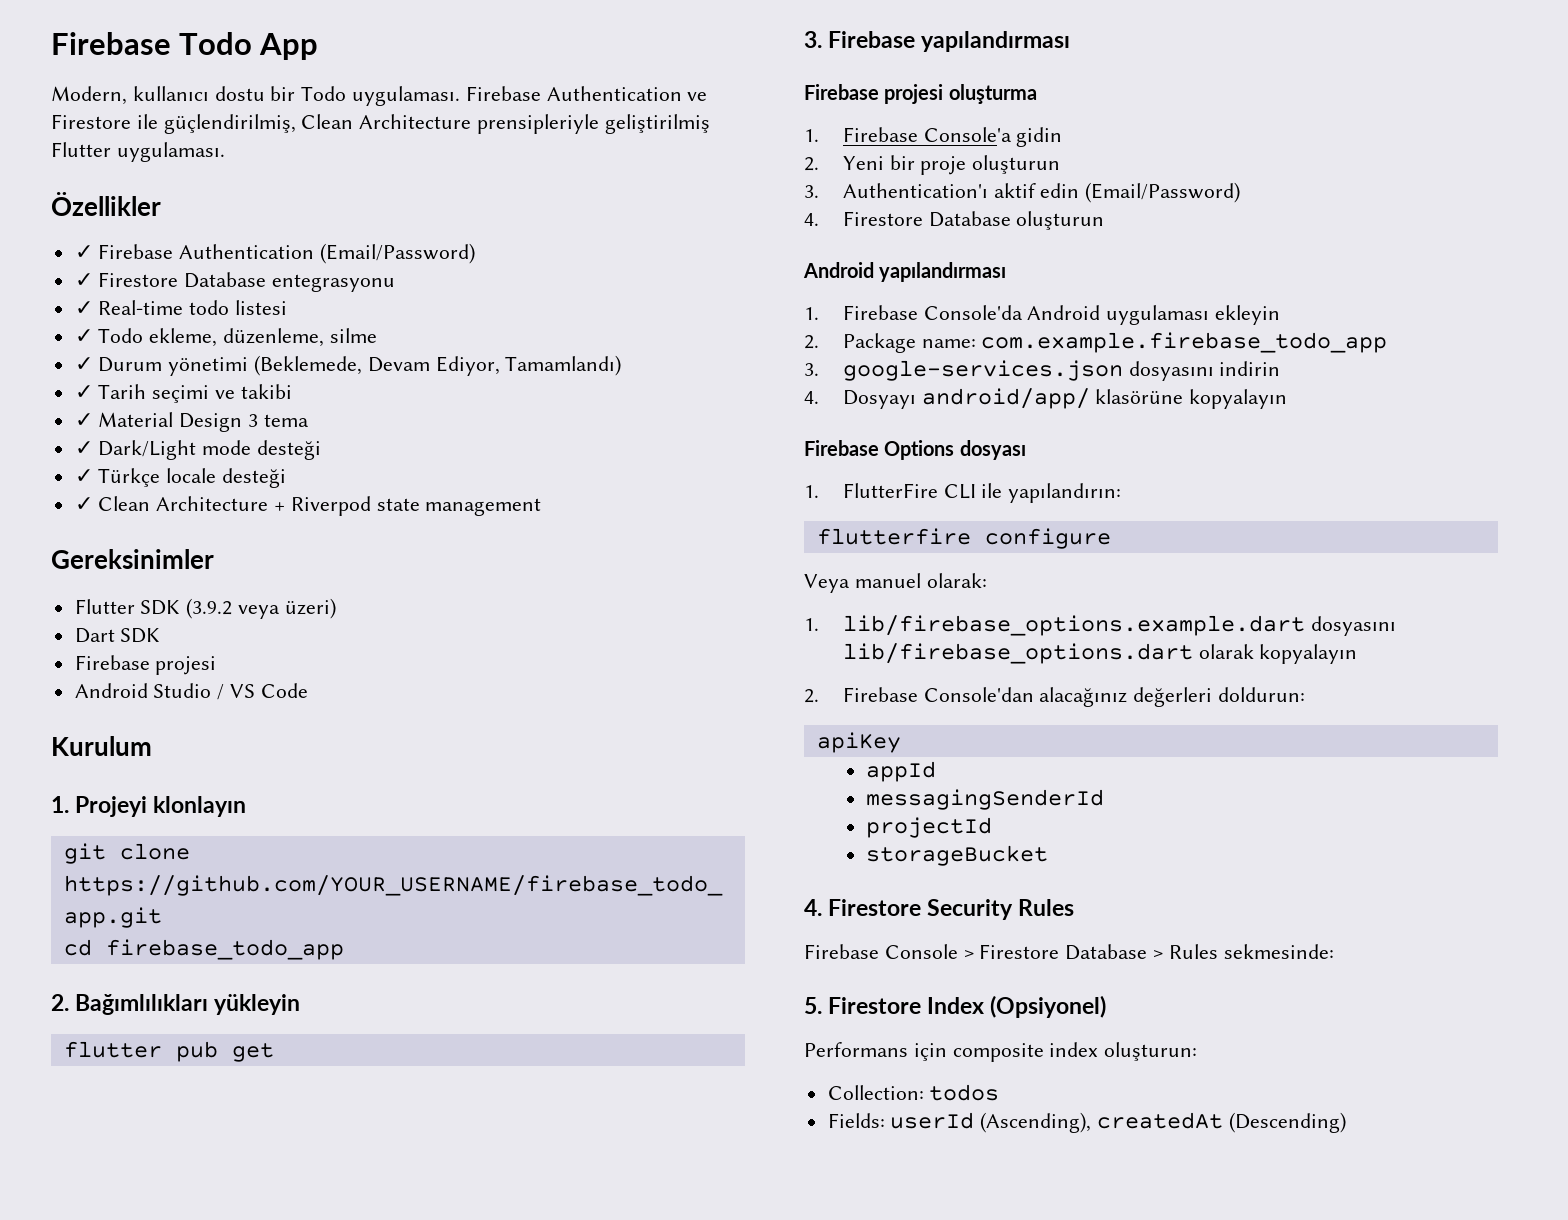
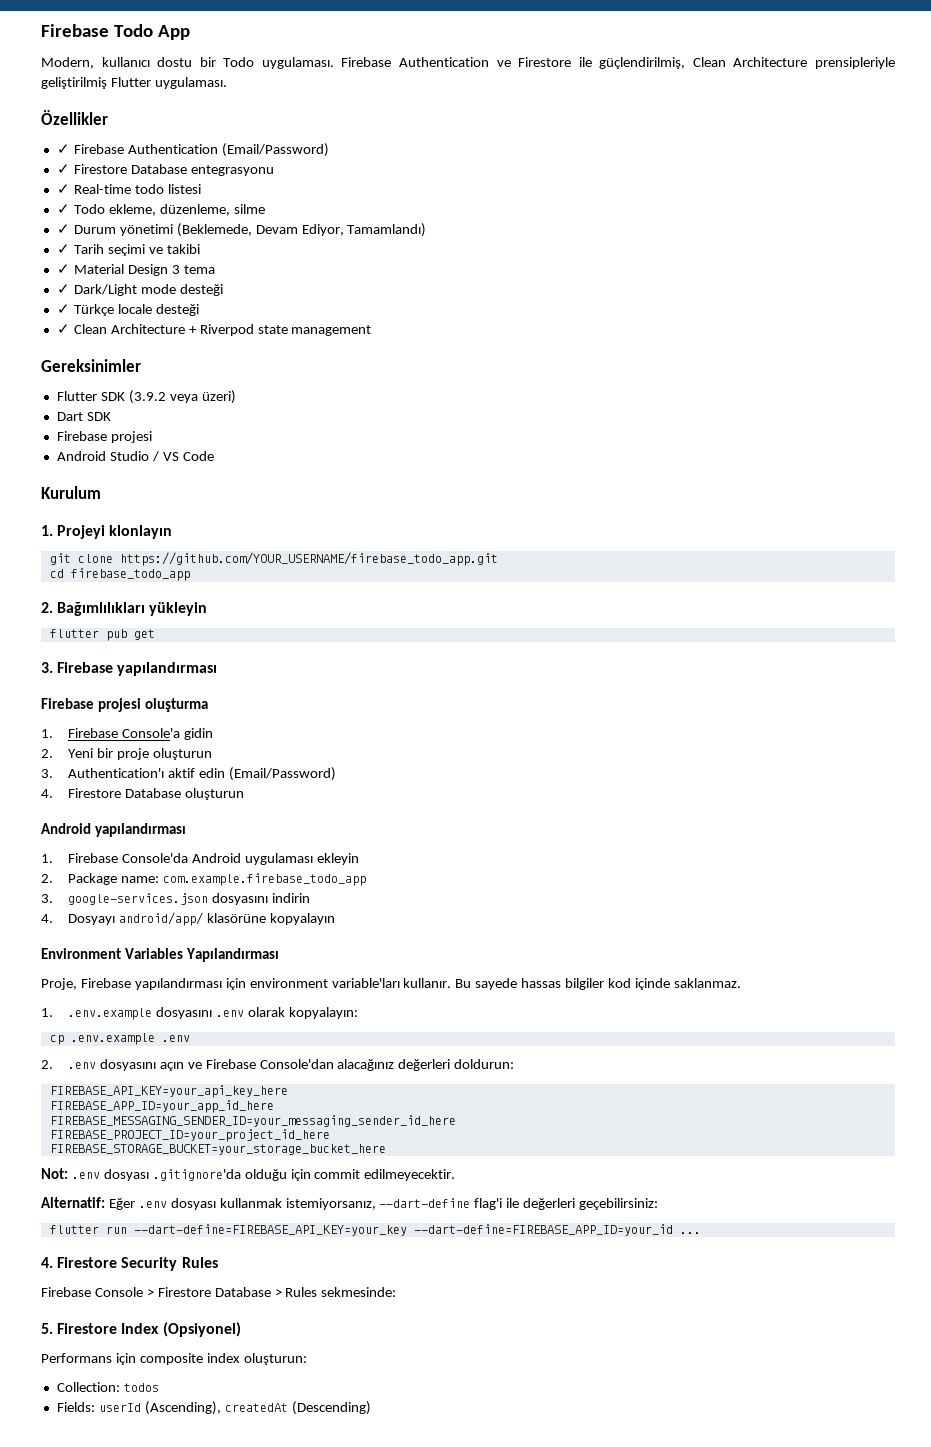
- Firebase Options dosyası
- 1. FlutterFire CLI ile yapılandırın:
- flutterfire configure
- Veya manuel olarak:
- 1. lib/firebase_options.example.dart dosyasını lib/firebase_options.dart olarak kopyalayın
- 2. Firebase Console'dan alacağınız değerleri doldurun:
+ Environment Variables Yapılandırması
+ Proje, Firebase yapılandırması için environment variable'ları kullanır. Bu sayede hassas bilgiler kod içinde saklanmaz.
+ 1. .env.example dosyasını .env olarak kopyalayın:
+ cp .env.example .env
+ 2. .env dosyasını açın ve Firebase Console'dan alacağınız değerleri doldurun:
- apiKey
- appId
- messagingSenderId
- projectId
- storageBucket
+ FIREBASE_API_KEY=your_api_key_here
+ FIREBASE_APP_ID=your_app_id_here
+ FIREBASE_MESSAGING_SENDER_ID=your_messaging_sender_id_here
+ FIREBASE_PROJECT_ID=your_project_id_here
+ FIREBASE_STORAGE_BUCKET=your_storage_bucket_here
+ Not: .env dosyası .gitignore'da olduğu için commit edilmeyecektir.
+ Alternatif: Eğer .env dosyası kullanmak istemiyorsanız, --dart-define flag'i ile değerleri geçebilirsiniz:
+ flutter run --dart-define=FIREBASE_API_KEY=your_key --dart-define=FIREBASE_APP_ID=your_id ...

